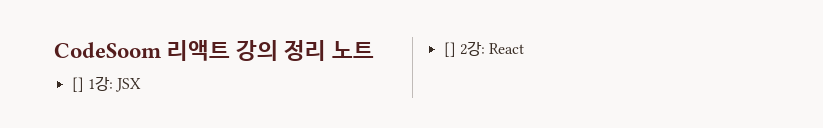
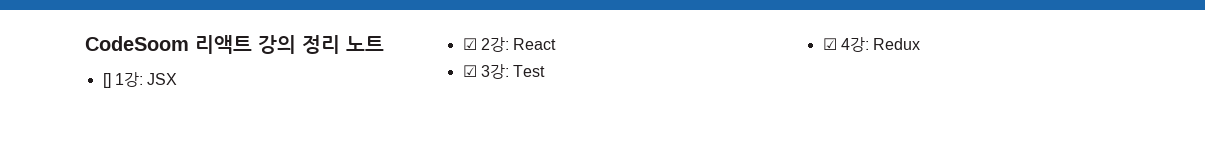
- [] 2강: React
+ ☑ 2강: React
+ ☑ 3강: Test
+ ☑ 4강: Redux

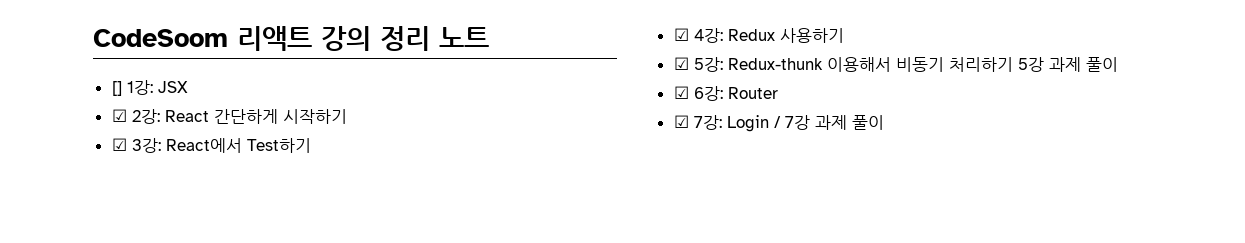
- ☑ 2강: React
+ ☑ 2강: React 간단하게 시작하기
- ☑ 3강: Test
+ ☑ 3강: React에서 Test하기
- ☑ 4강: Redux
+ ☑ 4강: Redux 사용하기
+ ☑ 5강: Redux-thunk 이용해서 비동기 처리하기 5강 과제 풀이
+ ☑ 6강: Router
+ ☑ 7강: Login / 7강 과제 풀이

